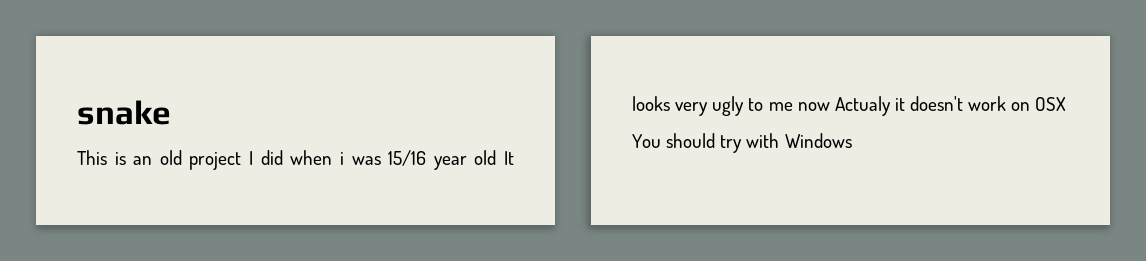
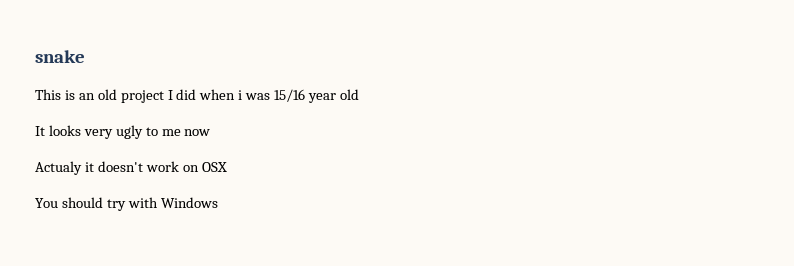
- This is an old project I did when i was 15/16 year old It looks very ugly to me now Actualy it doesn't work on OSX
+ This is an old project I did when i was 15/16 year old
+ It looks very ugly to me now
+ Actualy it doesn't work on OSX

